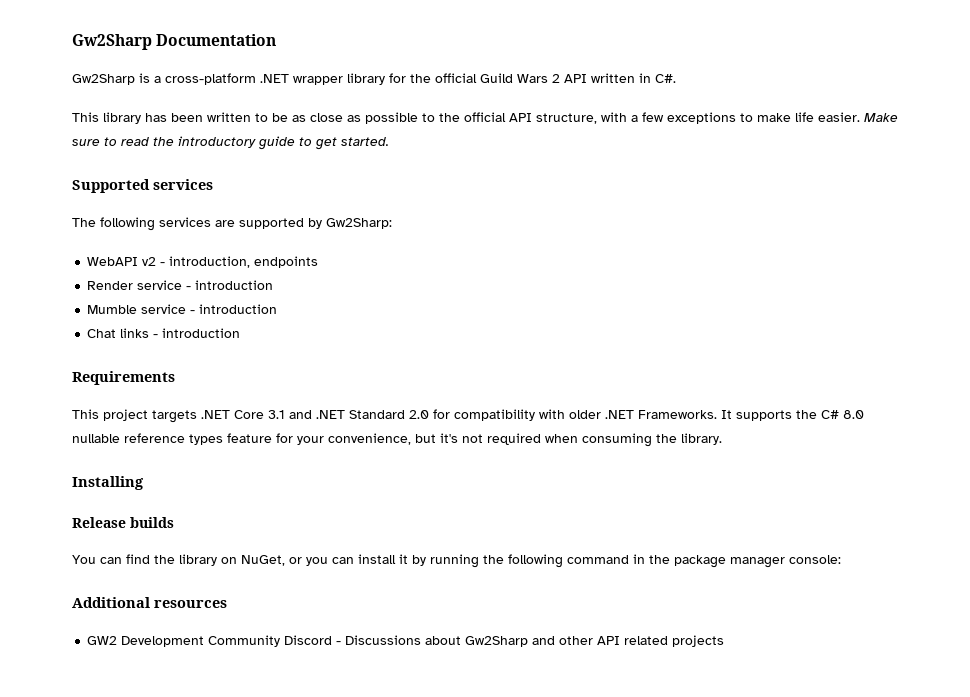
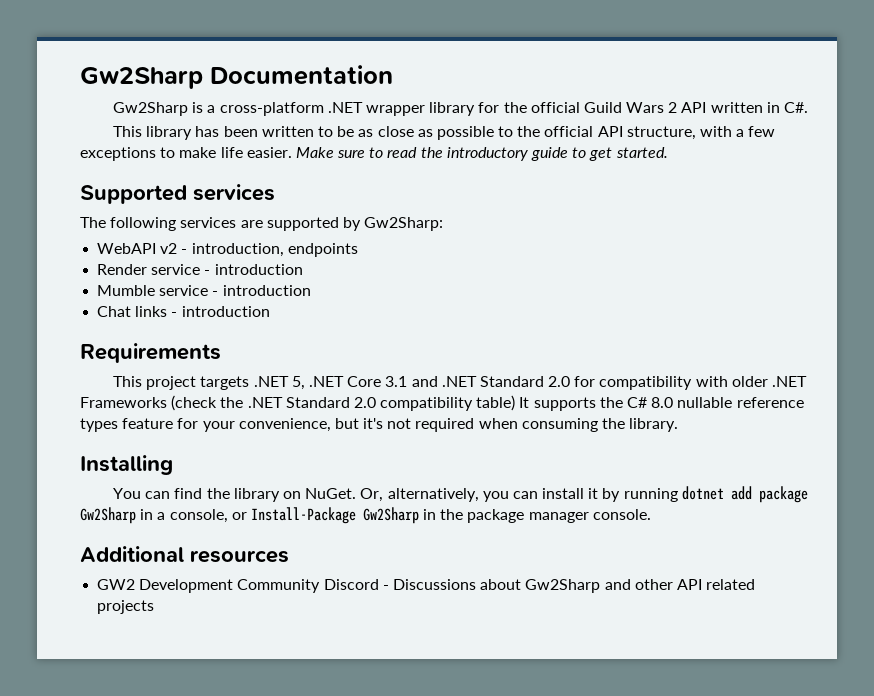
- This project targets .NET Core 3.1 and .NET Standard 2.0 for compatibility with older .NET Frameworks. It supports the C# 8.0 nullable reference types feature for your convenience, but it's not required when consuming the library.
+ This project targets .NET 5, .NET Core 3.1 and .NET Standard 2.0 for compatibility with older .NET Frameworks (check the .NET Standard 2.0 compatibility table) It supports the C# 8.0 nullable reference types feature for your convenience, but it's not required when consuming the library.
- Release builds
- You can find the library on NuGet, or you can install it by running the following command in the package manager console:
+ You can find the library on NuGet. Or, alternatively, you can install it by running dotnet add package Gw2Sharp in a console, or Install-Package Gw2Sharp in the package manager console.

